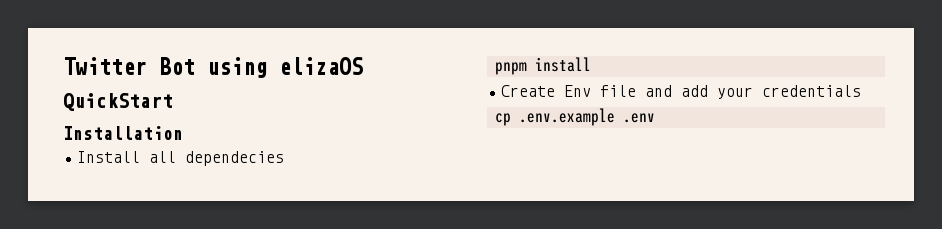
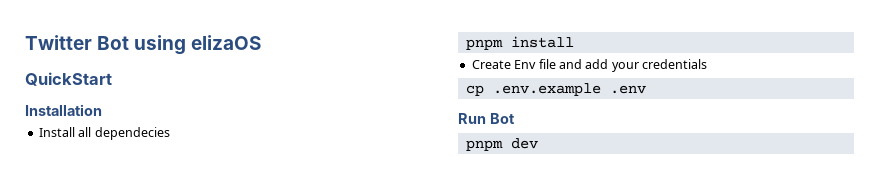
+ Run Bot
+ pnpm dev

